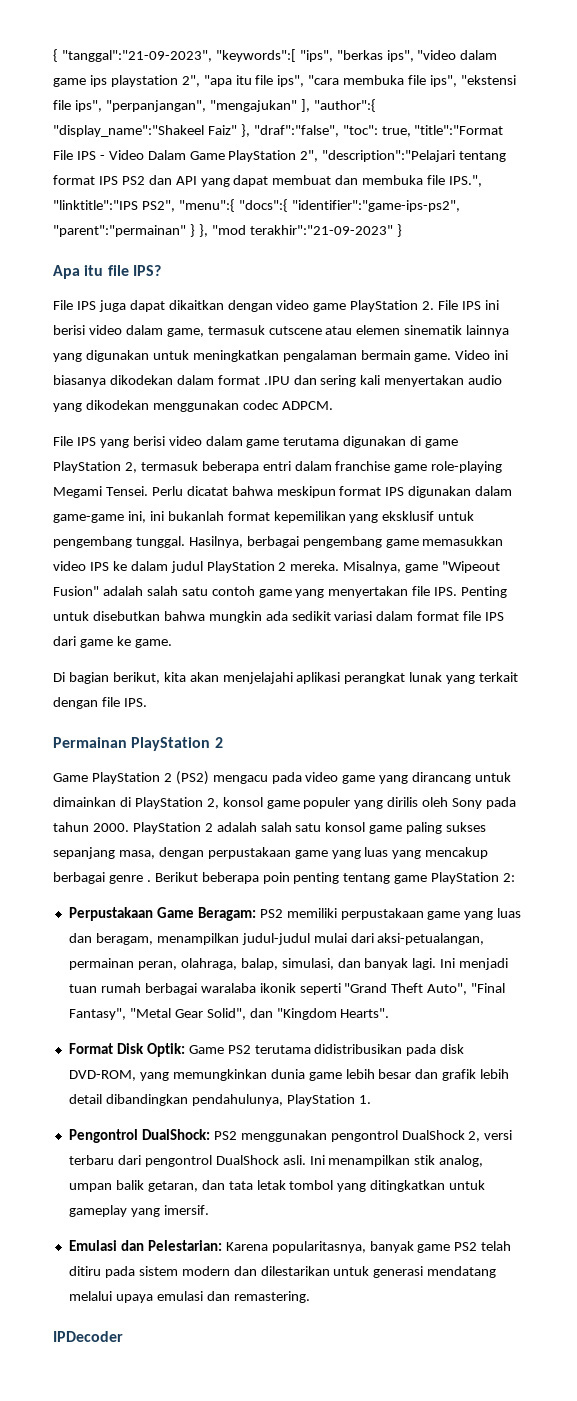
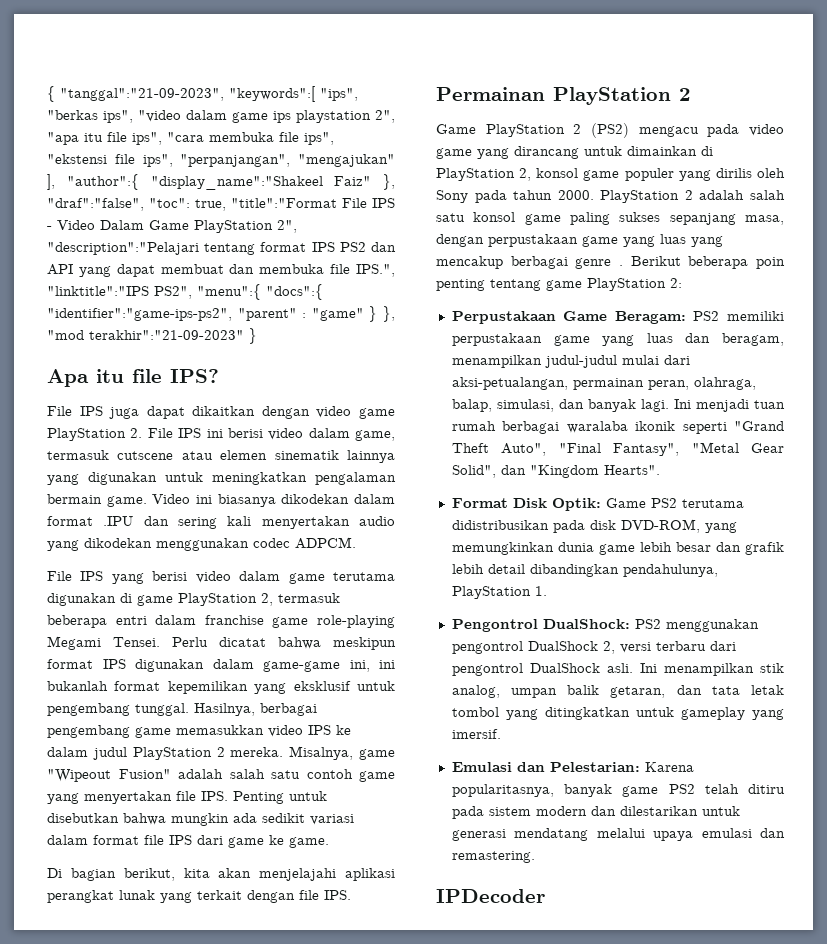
- true, "title":"Format File IPS - Video Dalam Game PlayStation 2", "description":"Pelajari tentang format IPS PS2 dan API yang dapat membuat dan membuka file IPS.", "linktitle":"IPS PS2", "menu":{ "docs":{ "identifier":"game-ips-ps2", "parent":"permainan" } }, "mod terakhir":"21-09-2023" }
+ true, "title":"Format File IPS - Video Dalam Game PlayStation 2", "description":"Pelajari tentang format IPS PS2 dan API yang dapat membuat dan membuka file IPS.", "linktitle":"IPS PS2", "menu":{ "docs":{ "identifier":"game-ips-ps2", "parent" : "game" } }, "mod terakhir":"21-09-2023" }

